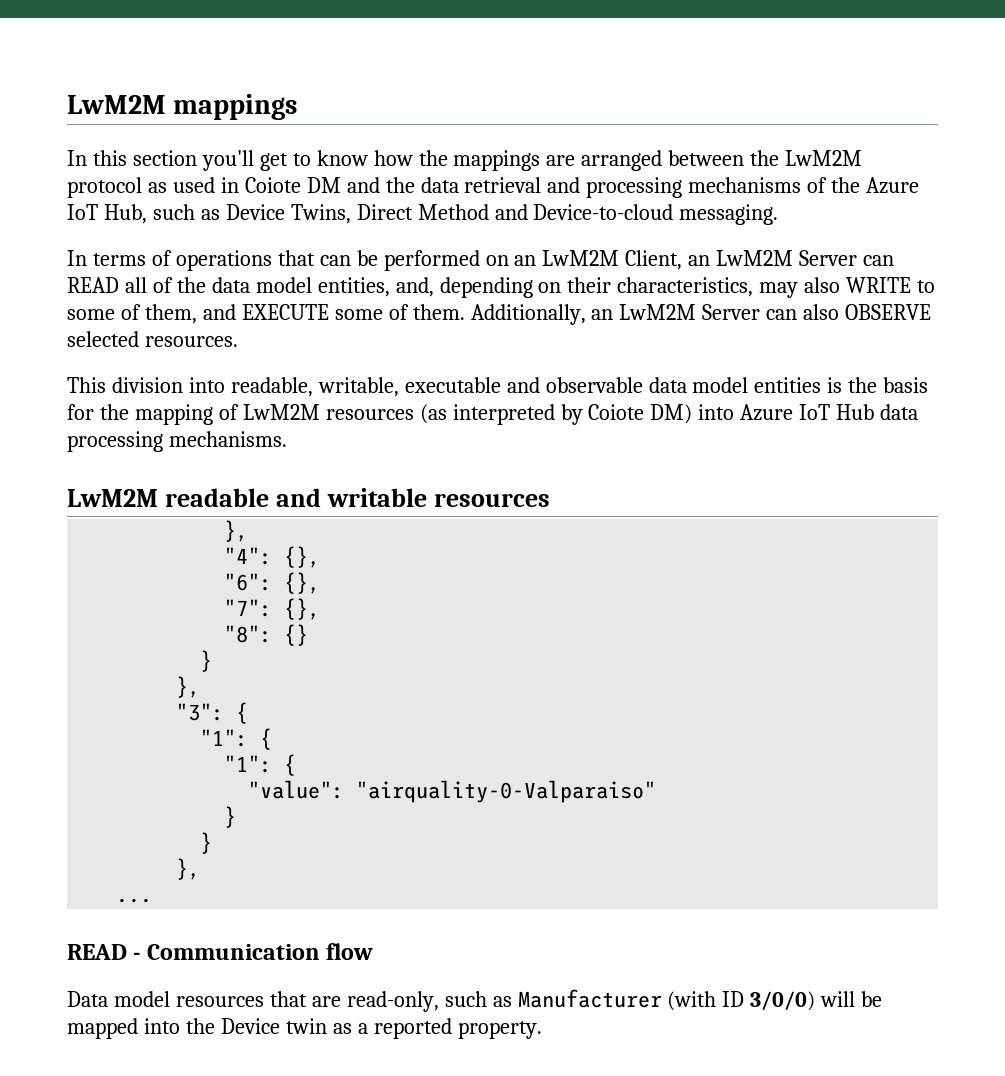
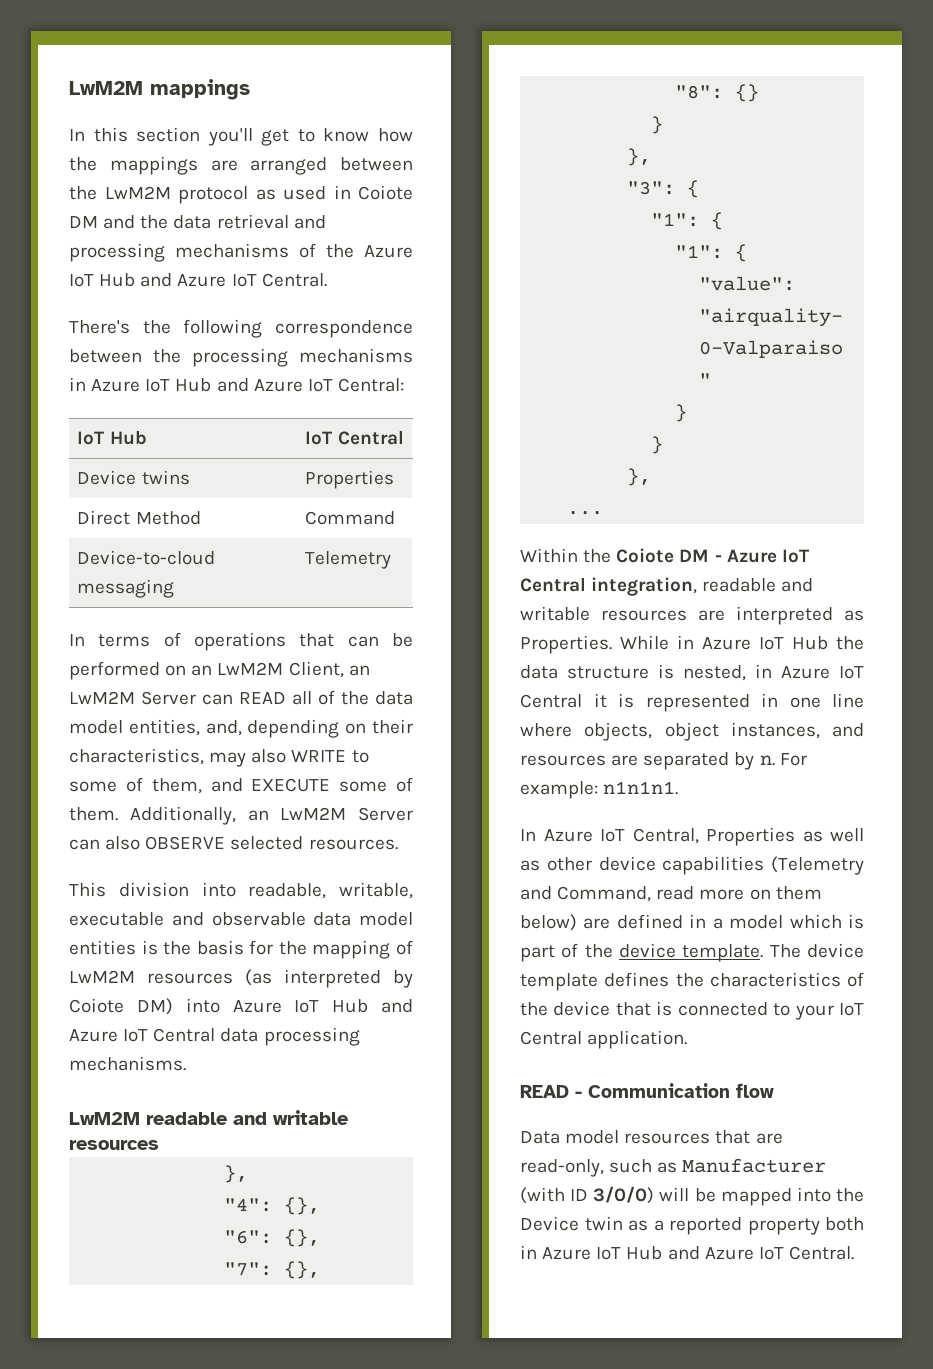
- In this section you'll get to know how the mappings are arranged between the LwM2M protocol as used in Coiote DM and the data retrieval and processing mechanisms of the Azure IoT Hub, such as Device Twins, Direct Method and Device-to-cloud messaging.
+ In this section you'll get to know how the mappings are arranged between the LwM2M protocol as used in Coiote DM and the data retrieval and processing mechanisms of the Azure IoT Hub and Azure IoT Central.
+ There's the following correspondence between the processing mechanisms in Azure IoT Hub and Azure IoT Central:
+ IoT Hub | IoT Central
+ Device twins | Properties
+ Direct Method | Command
+ Device-to-cloud messaging | Telemetry
- This division into readable, writable, executable and observable data model entities is the basis for the mapping of LwM2M resources (as interpreted by Coiote DM) into Azure IoT Hub data processing mechanisms.
+ This division into readable, writable, executable and observable data model entities is the basis for the mapping of LwM2M resources (as interpreted by Coiote DM) into Azure IoT Hub and Azure IoT Central data processing mechanisms.
+ Within the Coiote DM - Azure IoT Central integration, readable and writable resources are interpreted as Properties. While in Azure IoT Hub the data structure is nested, in Azure IoT Central it is represented in one line where objects, object instances, and resources are separated by n. For example: n1n1n1.
+ In Azure IoT Central, Properties as well as other device capabilities (Telemetry and Command, read more on them below) are defined in a model which is part of the device template. The device template defines the characteristics of the device that is connected to your IoT Central application.
- Data model resources that are read-only, such as Manufacturer (with ID 3/0/0) will be mapped into the Device twin as a reported property.
+ Data model resources that are read-only, such as Manufacturer (with ID 3/0/0) will be mapped into the Device twin as a reported property both in Azure IoT Hub and Azure IoT Central.

